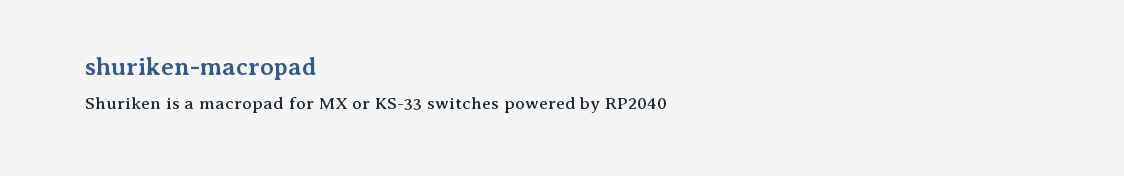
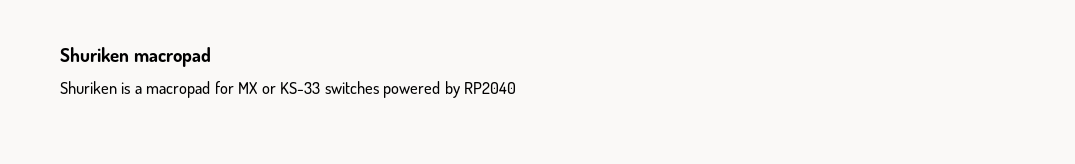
- shuriken-macropad
+ Shuriken macropad

